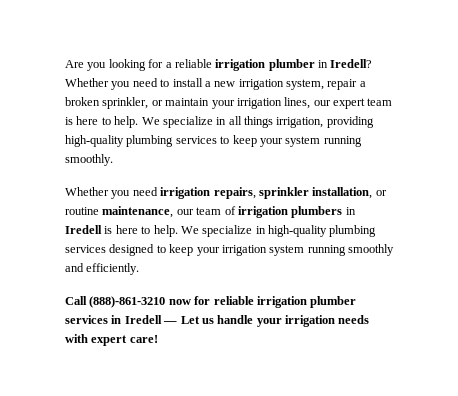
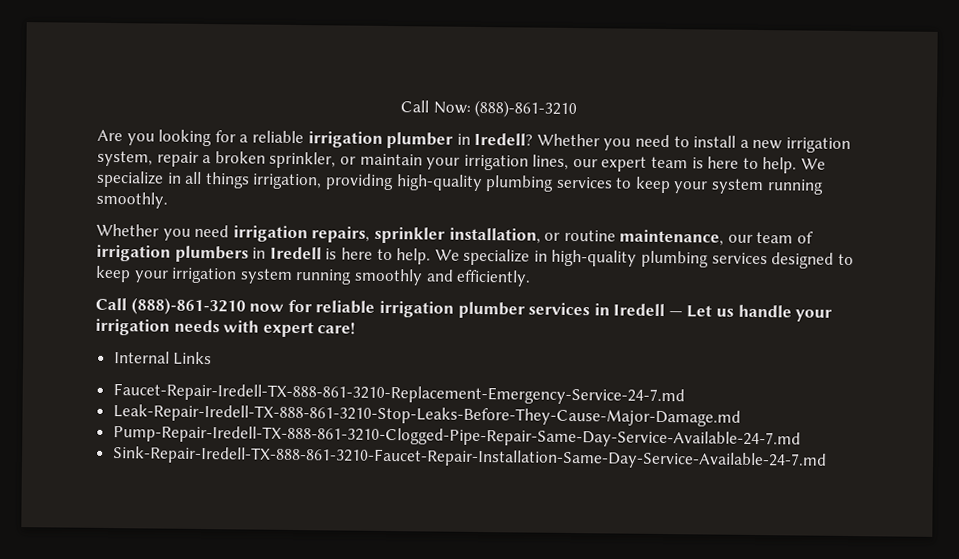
+ Call Now: (888)-861-3210
+ Internal Links
+ Faucet-Repair-Iredell-TX-888-861-3210-Replacement-Emergency-Service-24-7.md
+ Leak-Repair-Iredell-TX-888-861-3210-Stop-Leaks-Before-They-Cause-Major-Damage.md
+ Pump-Repair-Iredell-TX-888-861-3210-Clogged-Pipe-Repair-Same-Day-Service-Available-24-7.md
+ Sink-Repair-Iredell-TX-888-861-3210-Faucet-Repair-Installation-Same-Day-Service-Available-24-7.md

